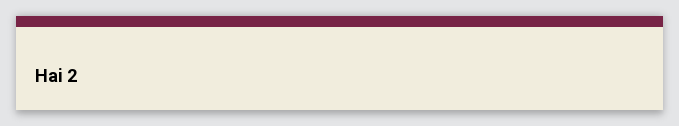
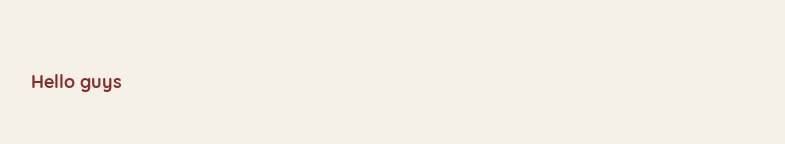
- Hai 2
+ Hello guys

